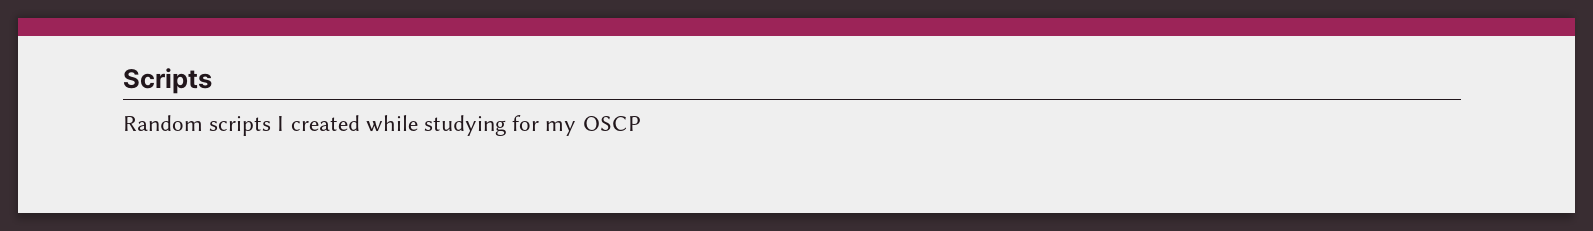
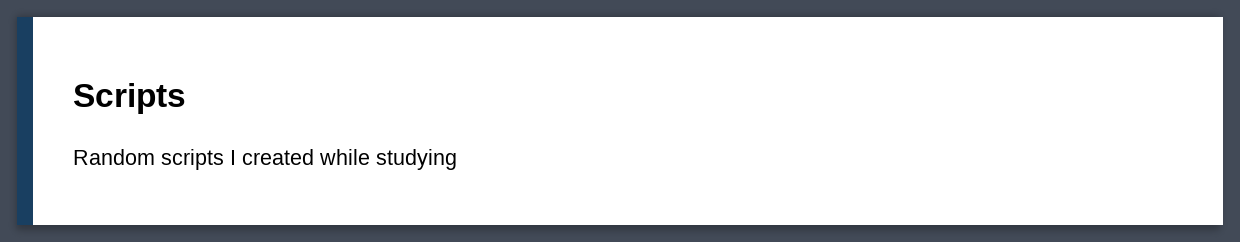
- Random scripts I created while studying for my OSCP
+ Random scripts I created while studying

